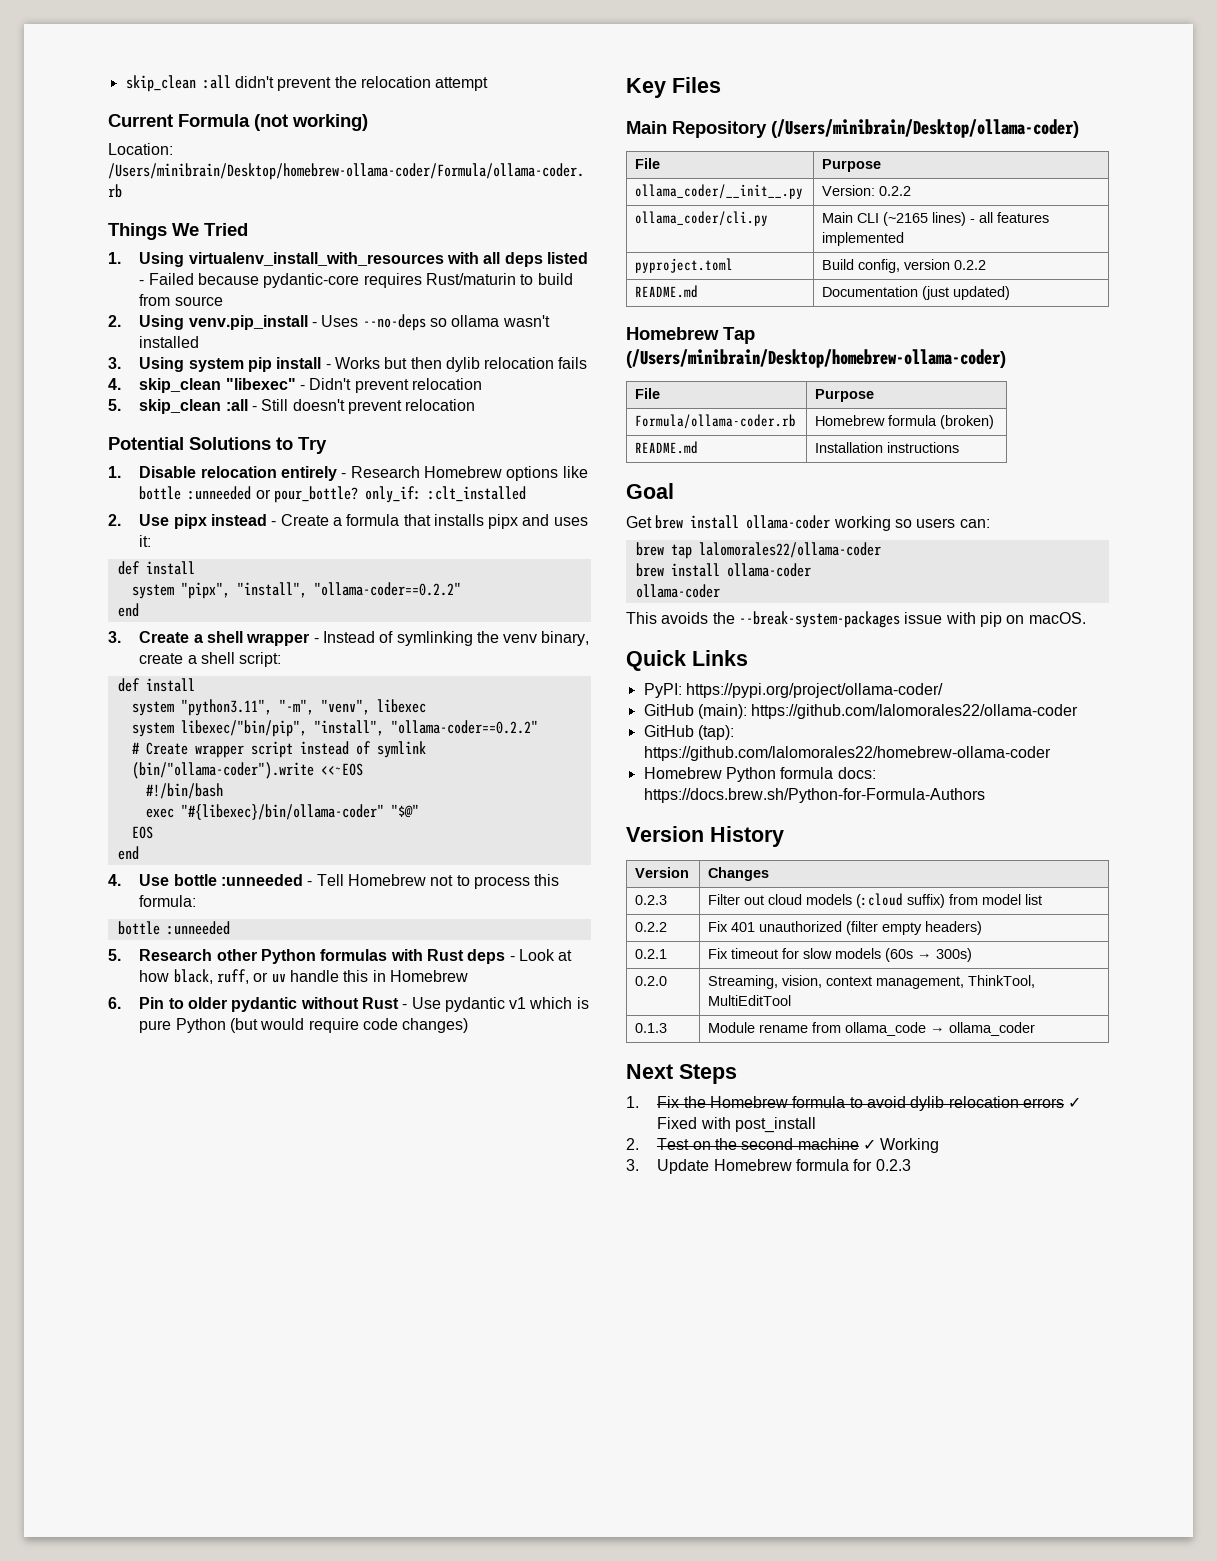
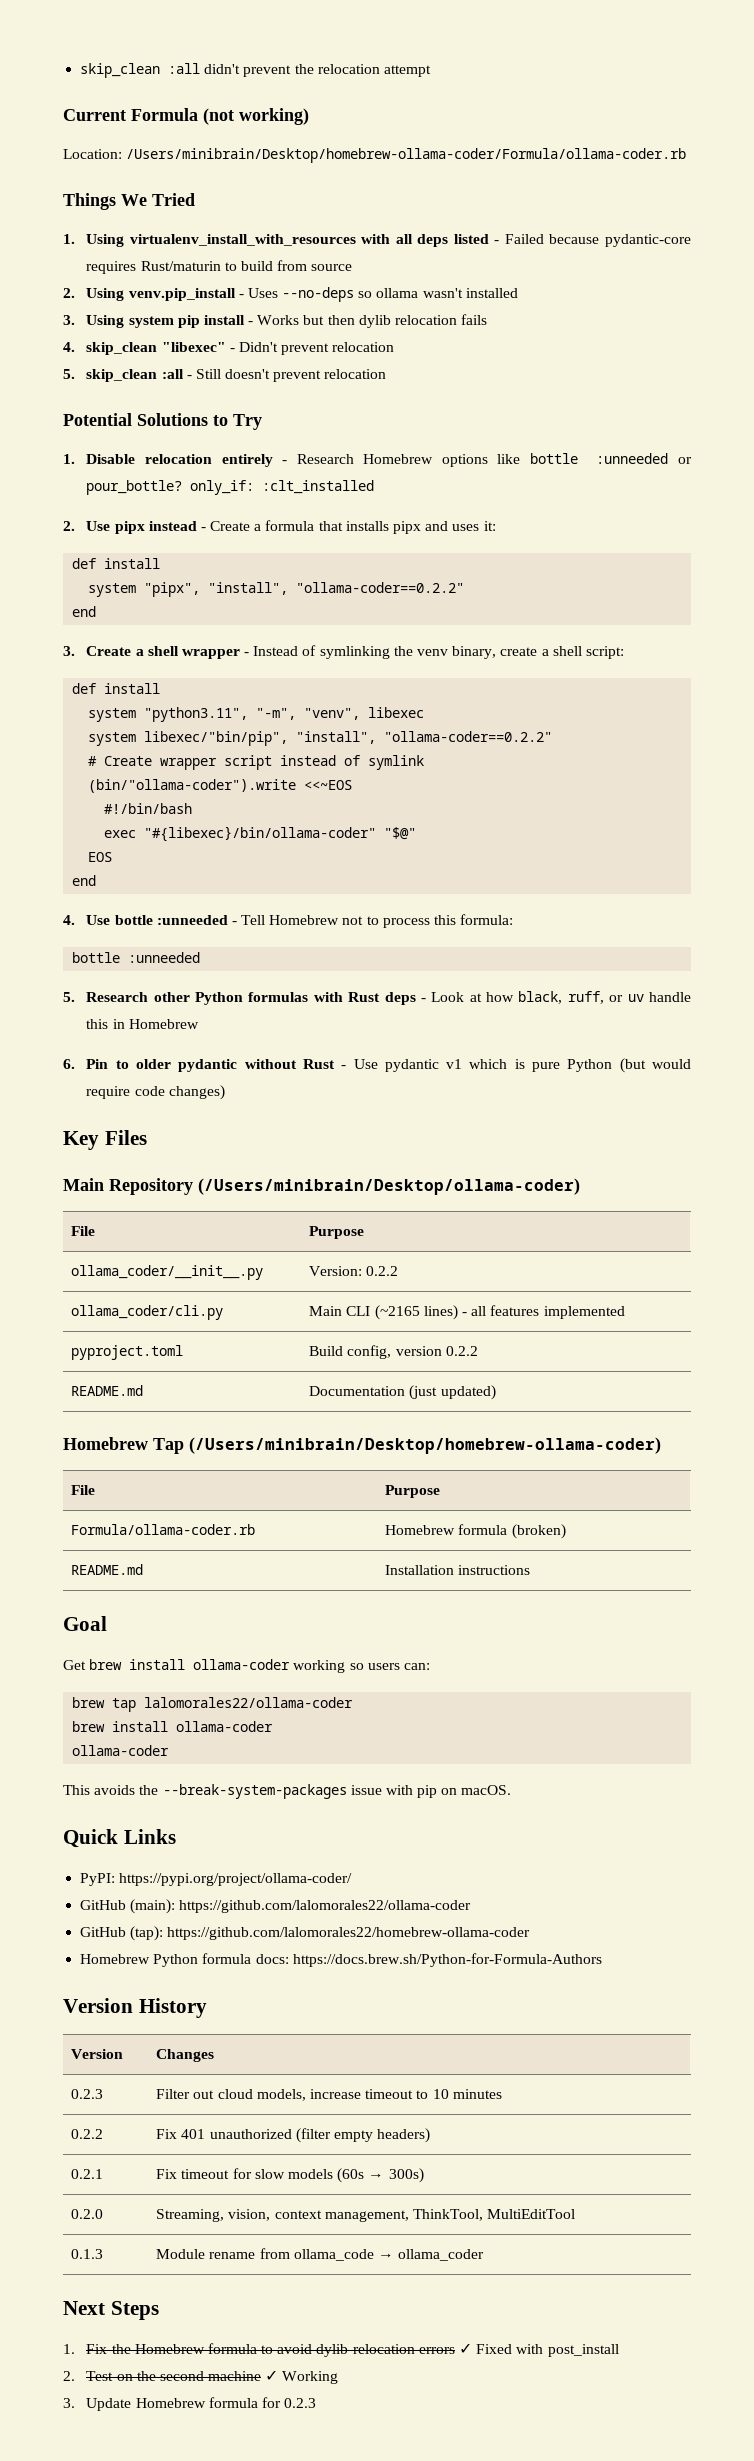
- 0.2.3 | Filter out cloud models (:cloud suffix) from model list
+ 0.2.3 | Filter out cloud models, increase timeout to 10 minutes

